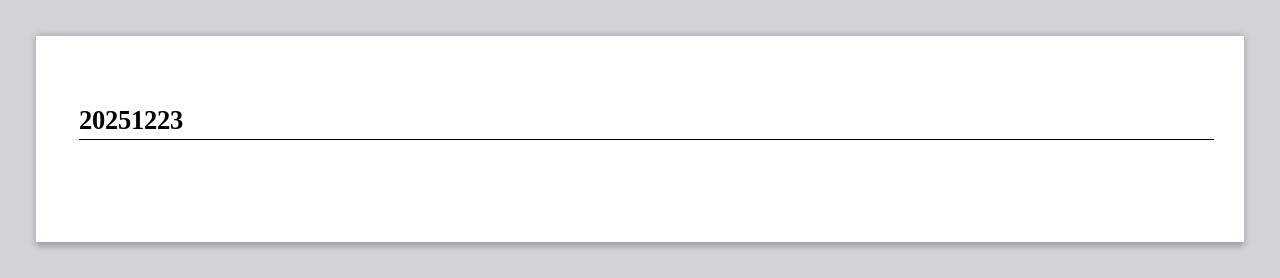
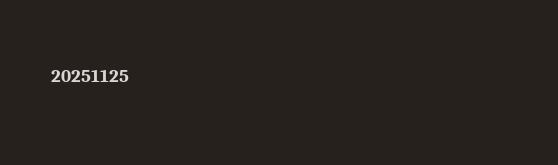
- 20251223
+ 20251125

